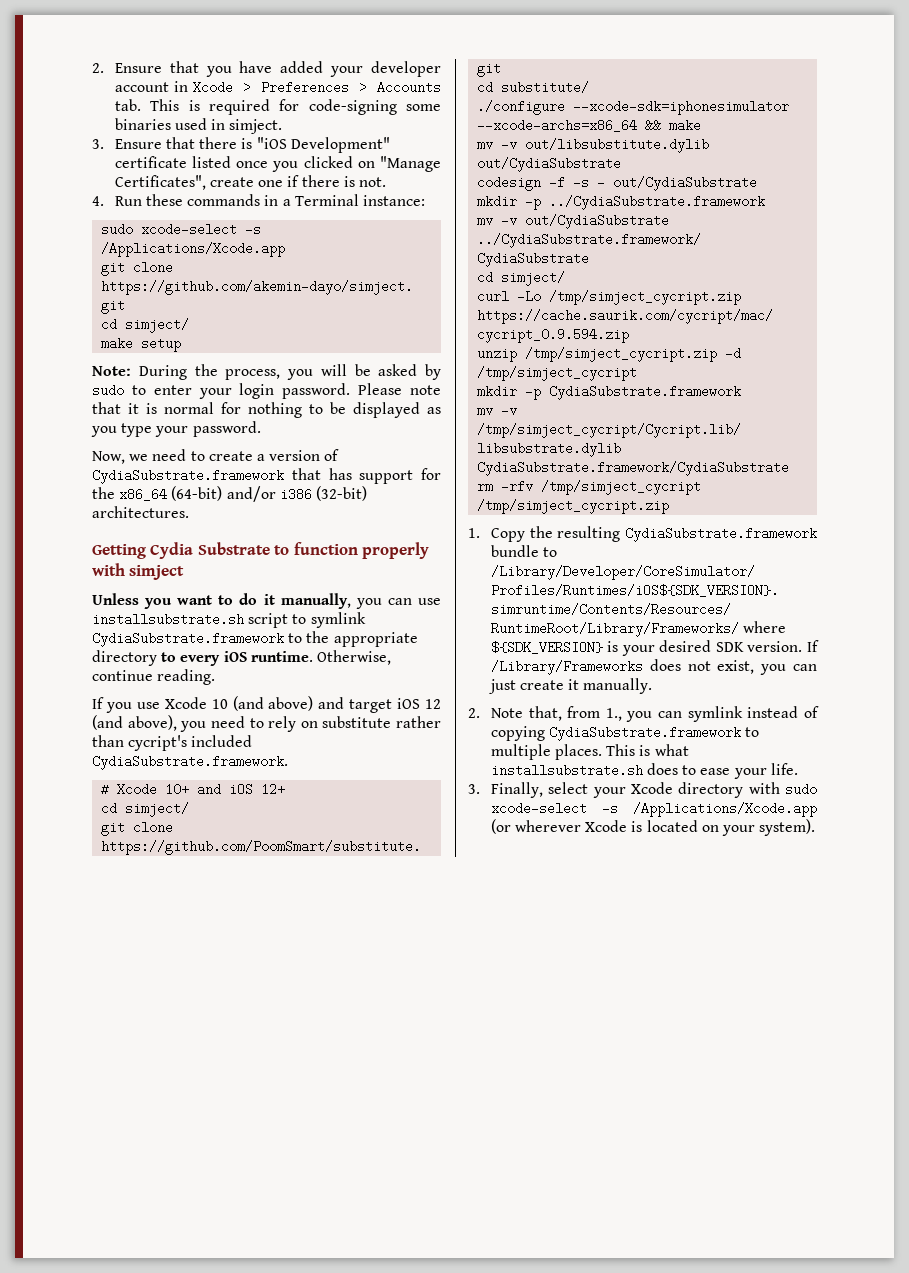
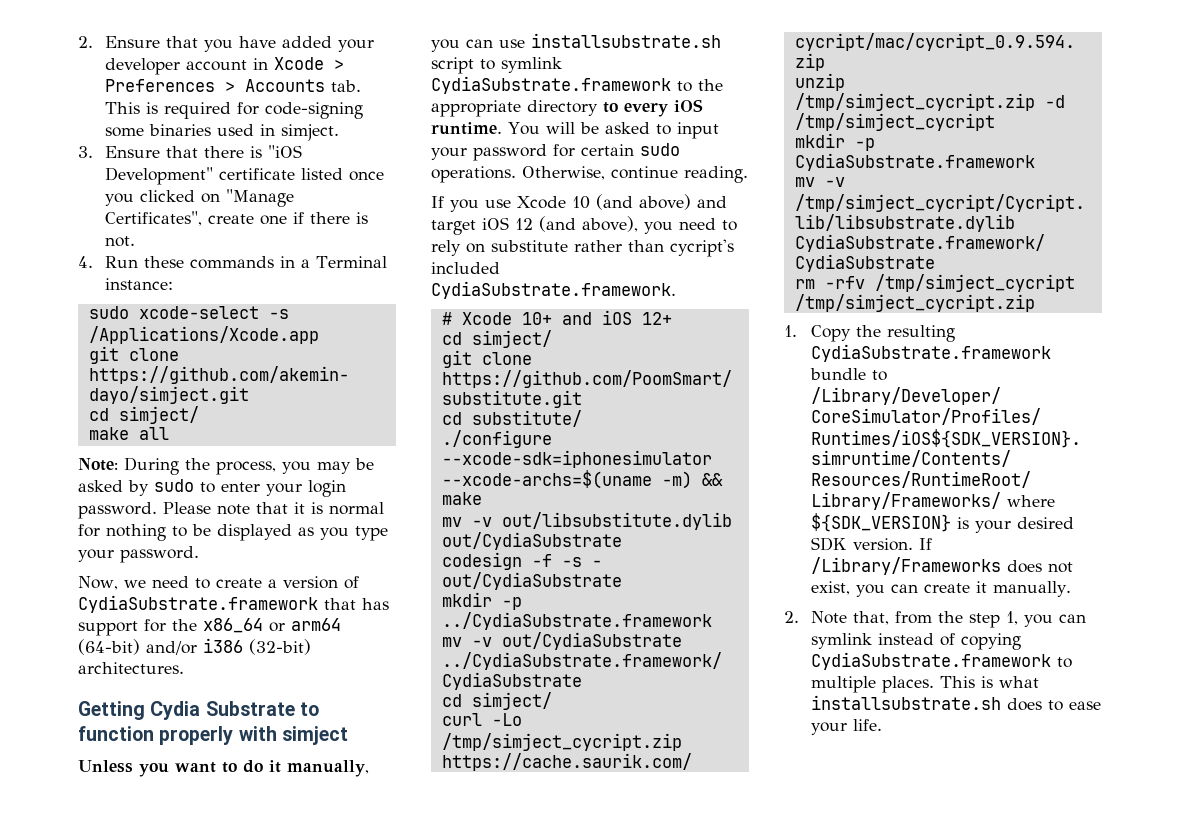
- make setup
+ make all
- Note: During the process, you will be asked by sudo to enter your login password.
+ Note: During the process, you may be asked by sudo to enter your login password.
- Now, we need to create a version of CydiaSubstrate.framework that has support for the x86_64 (64-bit) and/or i386 (32-bit) architectures.
+ Now, we need to create a version of CydiaSubstrate.framework that has support for the x86_64 or arm64 (64-bit) and/or i386 (32-bit) architectures.
+ You will be asked to input your password for certain sudo operations.
- ./configure --xcode-sdk=iphonesimulator --xcode-archs=x86_64 && make
+ ./configure --xcode-sdk=iphonesimulator --xcode-archs=$(uname -m) && make
- If /Library/Frameworks does not exist, you can just create it manually.
+ If /Library/Frameworks does not exist, you can create it manually.
- 2. Note that, from 1., you can symlink instead of copying CydiaSubstrate.framework to multiple places.
+ 2. Note that, from the step 1, you can symlink instead of copying CydiaSubstrate.framework to multiple places.
- 3. Finally, select your Xcode directory with sudo xcode-select -s /Applications/Xcode.app (or wherever Xcode is located on your system).

